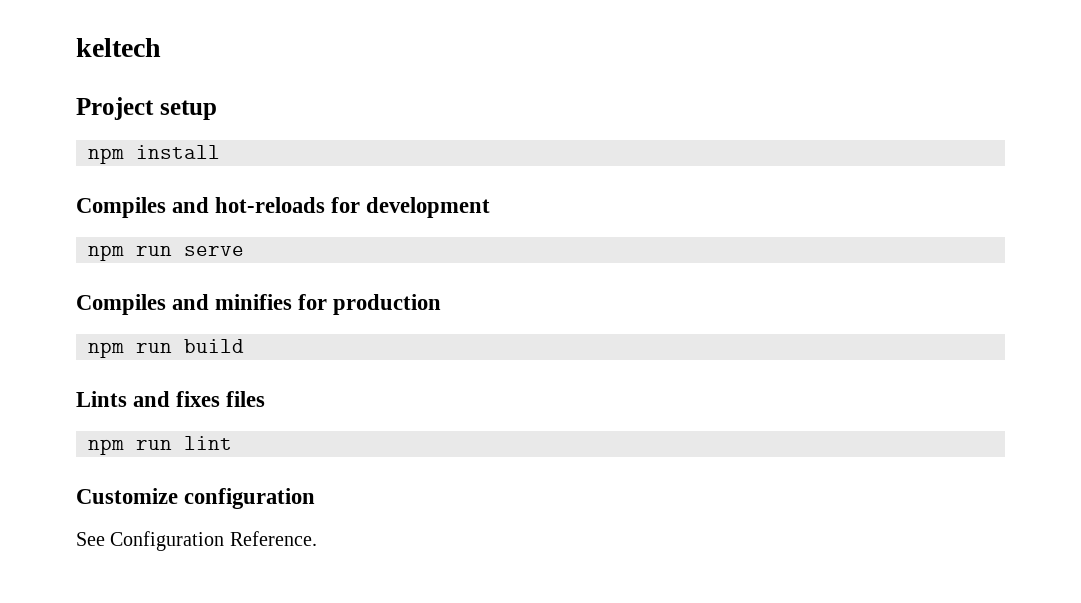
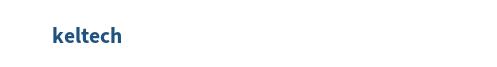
- Project setup
- npm install
- Compiles and hot-reloads for development
- npm run serve
- Compiles and minifies for production
- npm run build
- Lints and fixes files
- npm run lint
- Customize configuration
- See Configuration Reference.

